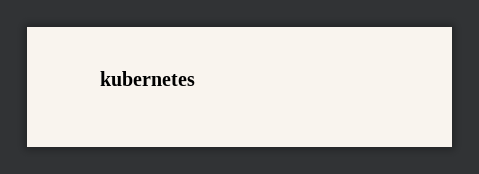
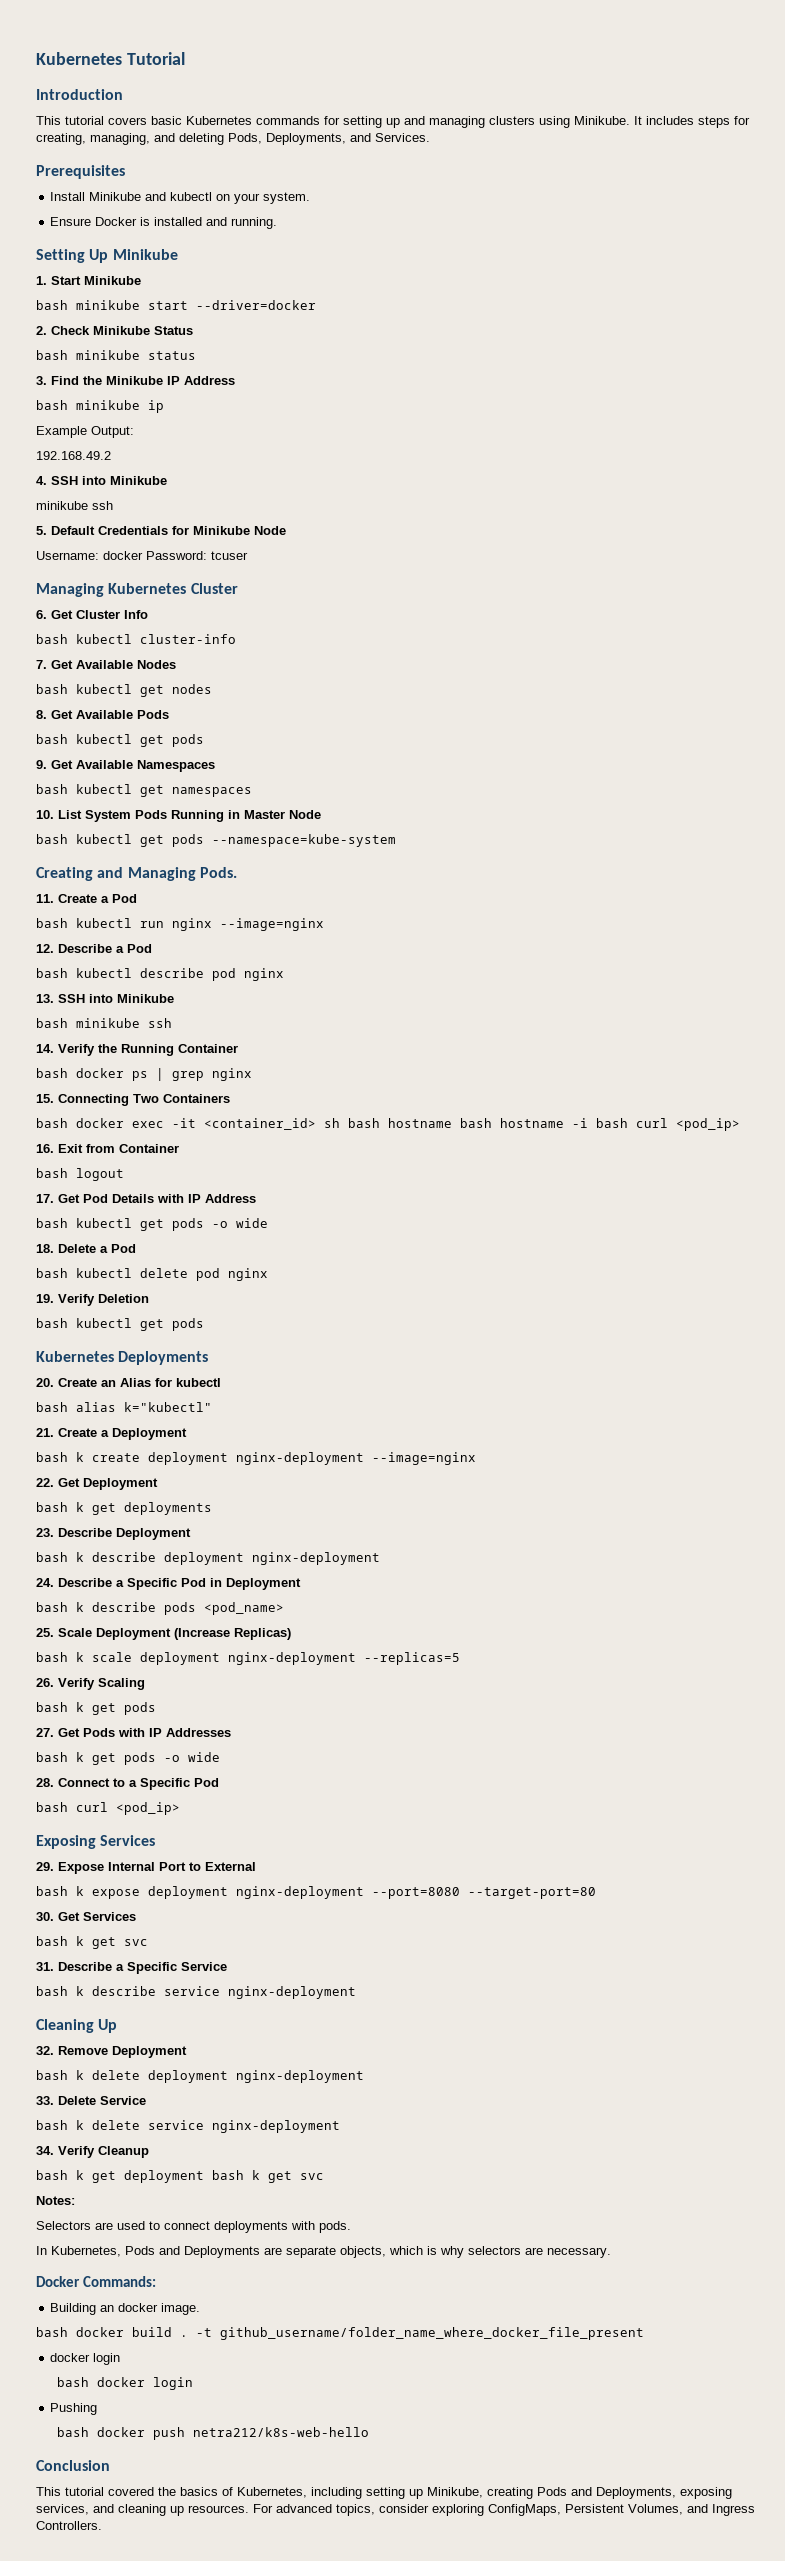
- kubernetes
+ Kubernetes Tutorial
+ Introduction
+ This tutorial covers basic Kubernetes commands for setting up and managing clusters using Minikube. It includes steps for creating, managing, and deleting Pods, Deployments, and Services.
+ Prerequisites
+ Install Minikube and kubectl on your system.
+ Ensure Docker is installed and running.
+ Setting Up Minikube
+ 1. Start Minikube
+ bash minikube start --driver=docker
+ 2. Check Minikube Status
+ bash minikube status
+ 3. Find the Minikube IP Address
+ bash minikube ip
+ Example Output:
+ 192.168.49.2
+ 4. SSH into Minikube
+ minikube ssh
+ 5. Default Credentials for Minikube Node
+ Username: docker Password: tcuser
+ Managing Kubernetes Cluster
+ 6. Get Cluster Info
+ bash kubectl cluster-info
+ 7. Get Available Nodes
+ bash kubectl get nodes
+ 8. Get Available Pods
+ bash kubectl get pods
+ 9. Get Available Namespaces
+ bash kubectl get namespaces
+ 10. List System Pods Running in Master Node
+ bash kubectl get pods --namespace=kube-system
+ Creating and Managing Pods.
+ 11. Create a Pod
+ bash kubectl run nginx --image=nginx
+ 12. Describe a Pod
+ bash kubectl describe pod nginx
+ 13. SSH into Minikube
+ bash minikube ssh
+ 14. Verify the Running Container
+ bash docker ps | grep nginx
+ 15. Connecting Two Containers
+ bash docker exec -it <container_id> sh bash hostname bash hostname -i bash curl <pod_ip>
+ 16. Exit from Container
+ bash logout
+ 17. Get Pod Details with IP Address
+ bash kubectl get pods -o wide
+ 18. Delete a Pod
+ bash kubectl delete pod nginx
+ 19. Verify Deletion
+ bash kubectl get pods
+ Kubernetes Deployments
+ 20. Create an Alias for kubectl
+ bash alias k="kubectl"
+ 21. Create a Deployment
+ bash k create deployment nginx-deployment --image=nginx
+ 22. Get Deployment
+ bash k get deployments
+ 23. Describe Deployment
+ bash k describe deployment nginx-deployment
+ 24. Describe a Specific Pod in Deployment
+ bash k describe pods <pod_name>
+ 25. Scale Deployment (Increase Replicas)
+ bash k scale deployment nginx-deployment --replicas=5
+ 26. Verify Scaling
+ bash k get pods
+ 27. Get Pods with IP Addresses
+ bash k get pods -o wide
+ 28. Connect to a Specific Pod
+ bash curl <pod_ip>
+ Exposing Services
+ 29. Expose Internal Port to External
+ bash k expose deployment nginx-deployment --port=8080 --target-port=80
+ 30. Get Services
+ bash k get svc
+ 31. Describe a Specific Service
+ bash k describe service nginx-deployment
+ Cleaning Up
+ 32. Remove Deployment
+ bash k delete deployment nginx-deployment
+ 33. Delete Service
+ bash k delete service nginx-deployment
+ 34. Verify Cleanup
+ bash k get deployment bash k get svc
+ Notes:
+ Selectors are used to connect deployments with pods.
+ In Kubernetes, Pods and Deployments are separate objects, which is why selectors are necessary.
+ Docker Commands:
+ Building an docker image.
+ bash docker build . -t github_username/folder_name_where_docker_file_present
+ docker login
+ bash docker login
+ Pushing
+ bash docker push netra212/k8s-web-hello
+ Conclusion
+ This tutorial covered the basics of Kubernetes, including setting up Minikube, creating Pods and Deployments, exposing services, and cleaning up resources. For advanced topics, consider exploring ConfigMaps, Persistent Volumes, and Ingress Controllers.

